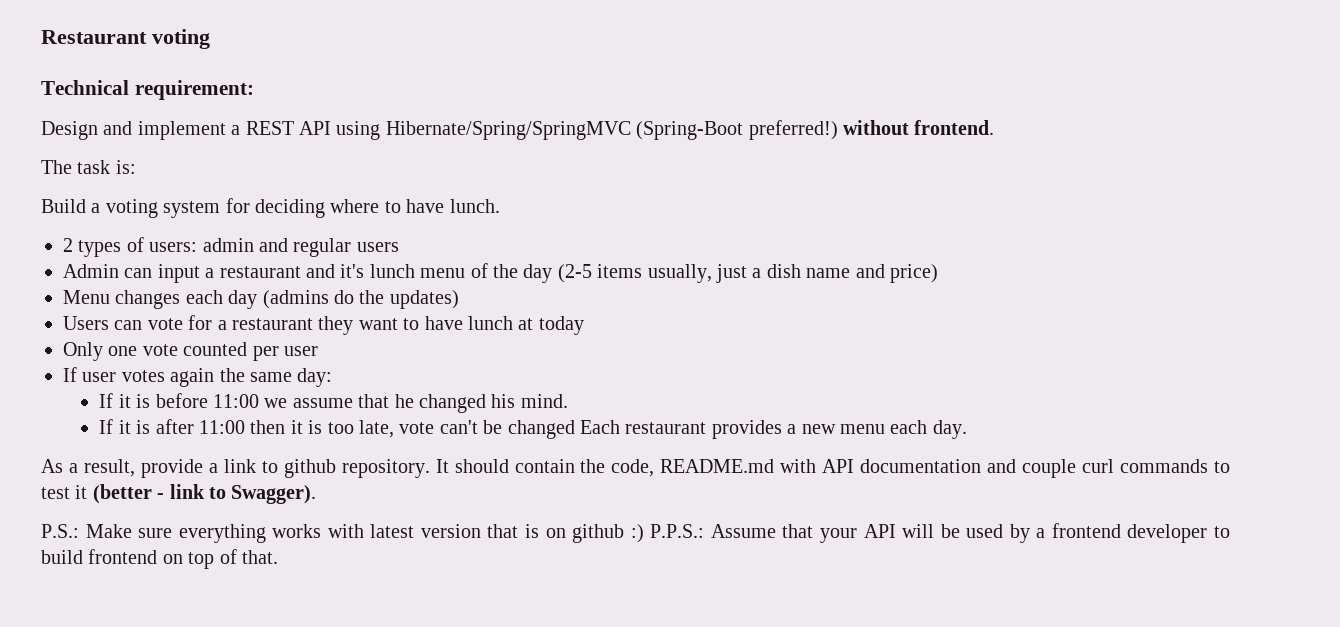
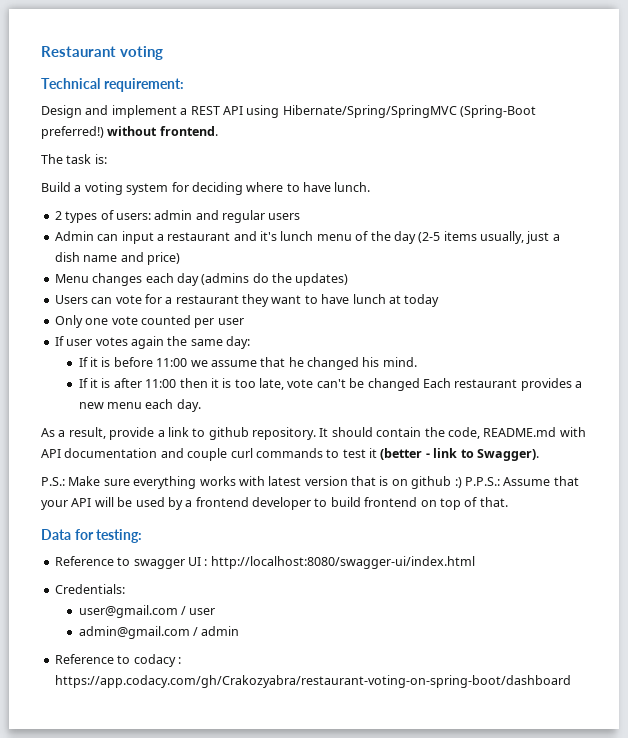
+ Data for testing:
+ Reference to swagger UI : http://localhost:8080/swagger-ui/index.html
+ Credentials:
+ user@gmail.com / user
+ admin@gmail.com / admin
+ Reference to codacy : https://app.codacy.com/gh/Crakozyabra/restaurant-voting-on-spring-boot/dashboard

